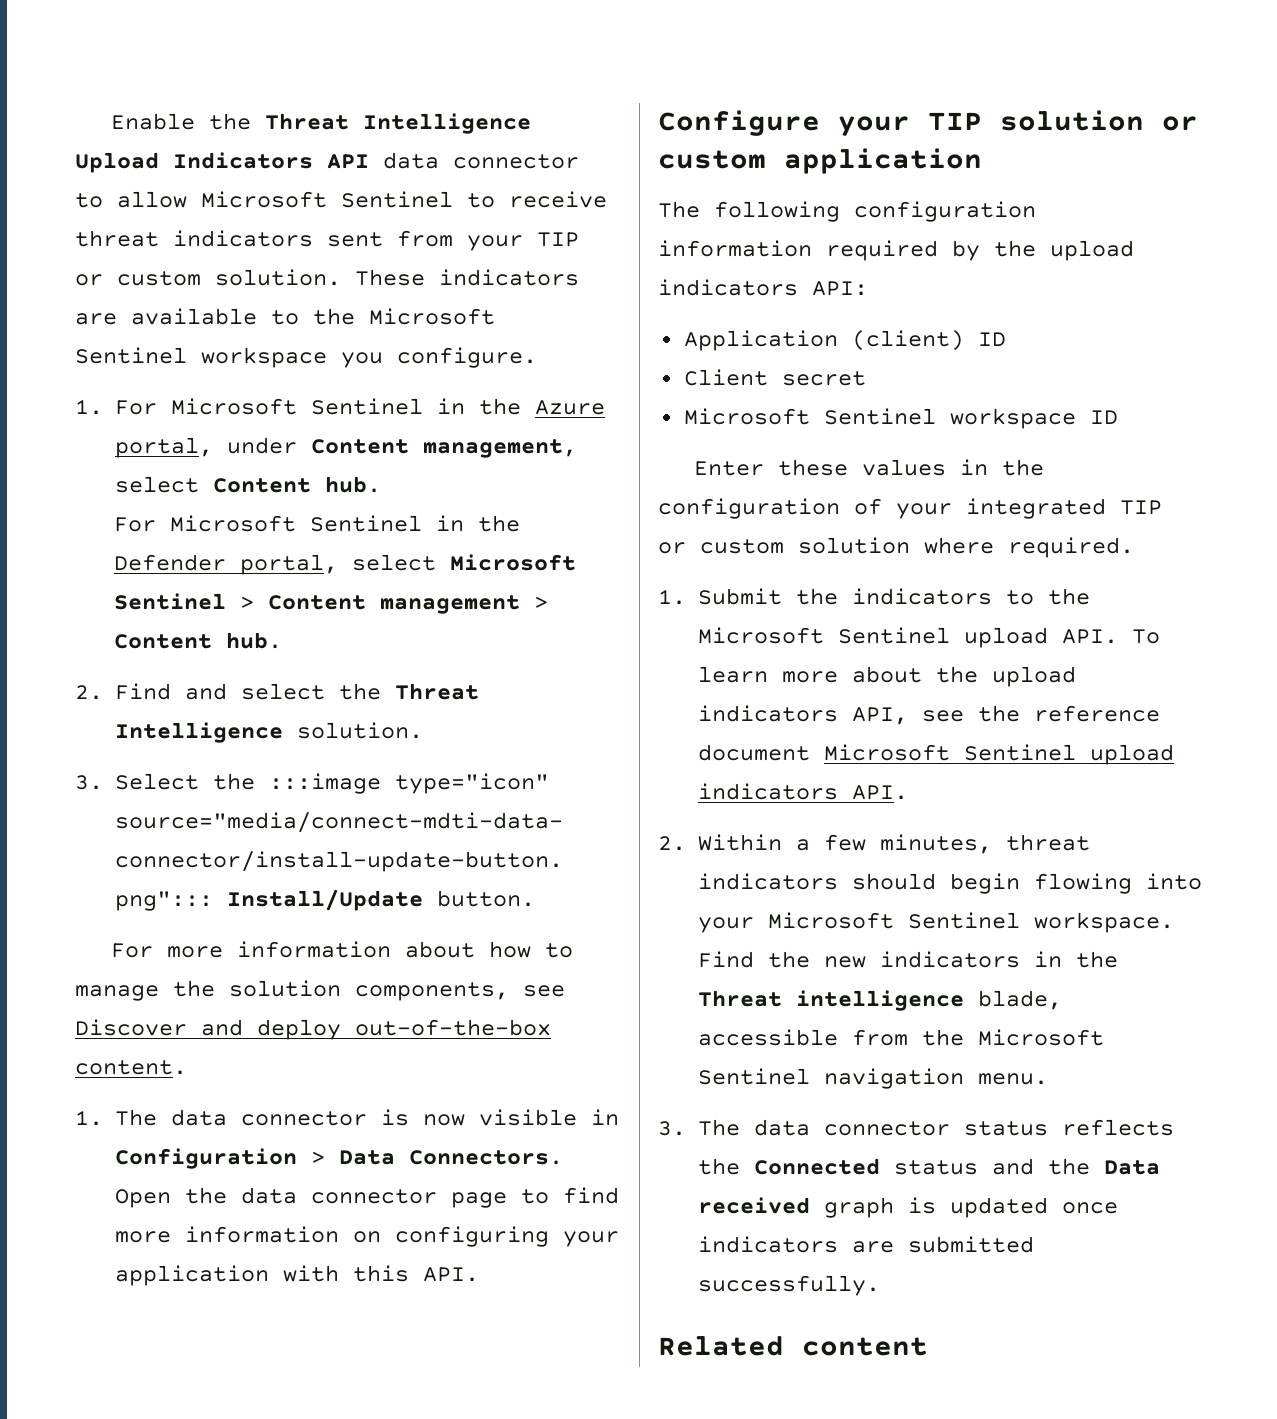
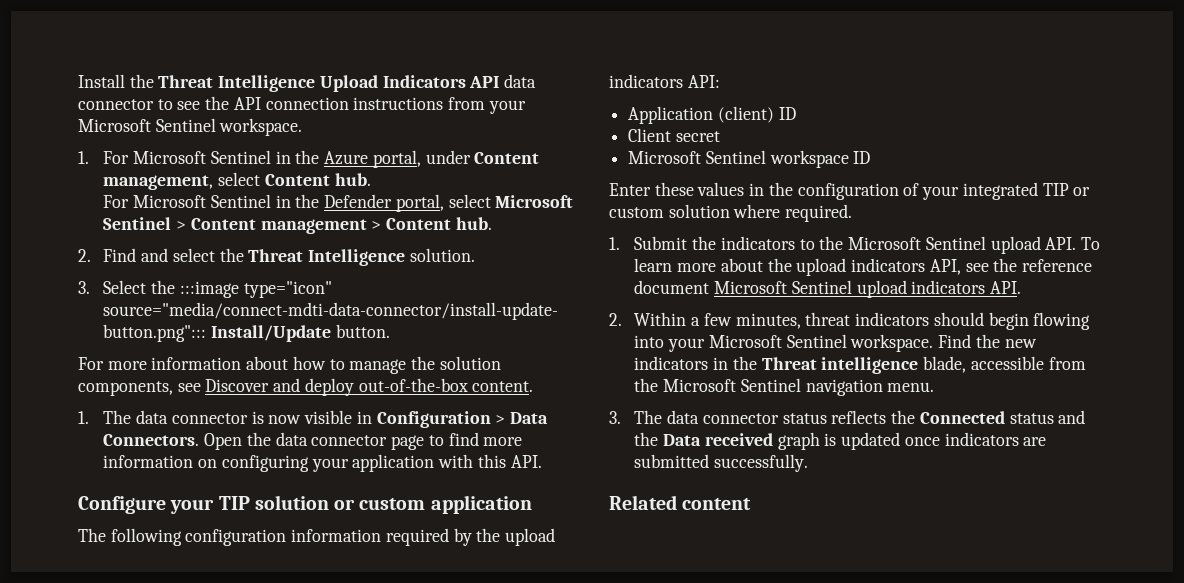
- Enable the Threat Intelligence Upload Indicators API data connector to allow Microsoft Sentinel to receive threat indicators sent from your TIP or custom solution. These indicators are available to the Microsoft Sentinel workspace you configure.
+ Install the Threat Intelligence Upload Indicators API data connector to see the API connection instructions from your Microsoft Sentinel workspace.

